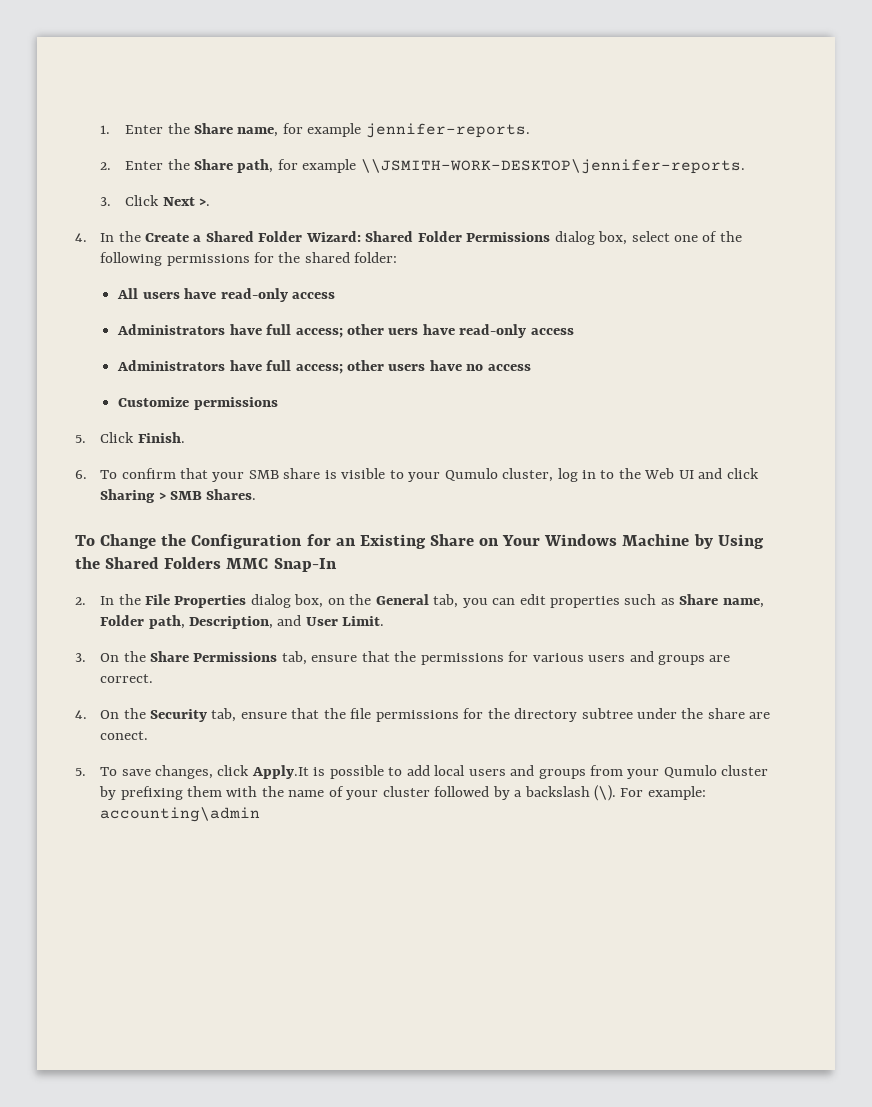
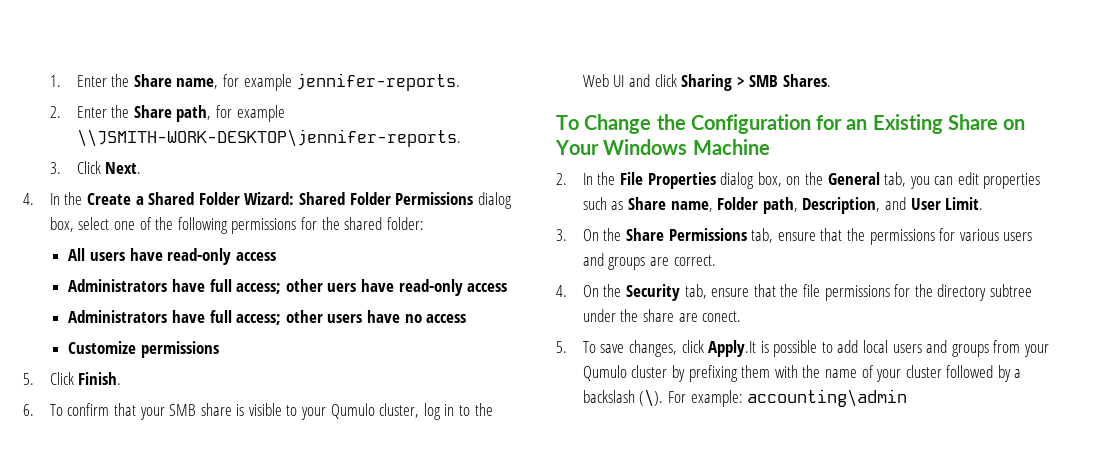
- 3. Click Next >.
+ 3. Click Next.
- To Change the Configuration for an Existing Share on Your Windows Machine by Using the Shared Folders MMC Snap-In
+ To Change the Configuration for an Existing Share on Your Windows Machine

